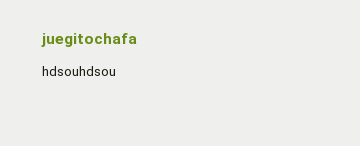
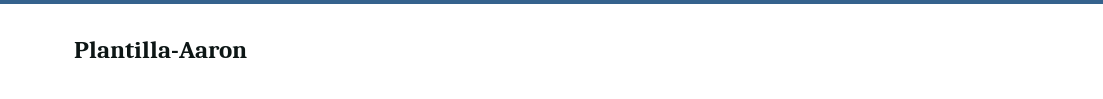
- juegitochafa
- hdsouhdsou
+ Plantilla-Aaron

